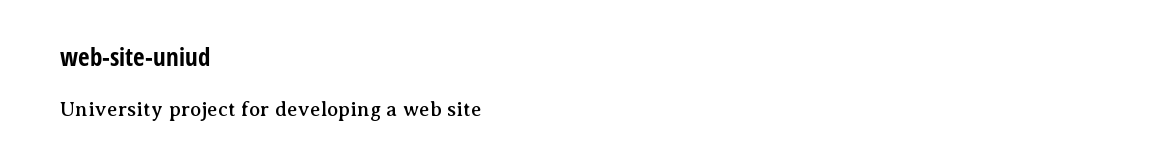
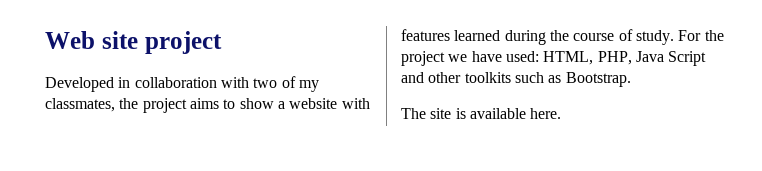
- web-site-uniud
- University project for developing a web site
+ Web site project
+ Developed in collaboration with two of my classmates, the project aims to show a website with features learned during the course of study. For the project we have used: HTML, PHP, Java Script and other toolkits such as Bootstrap.
+ The site is available here.

